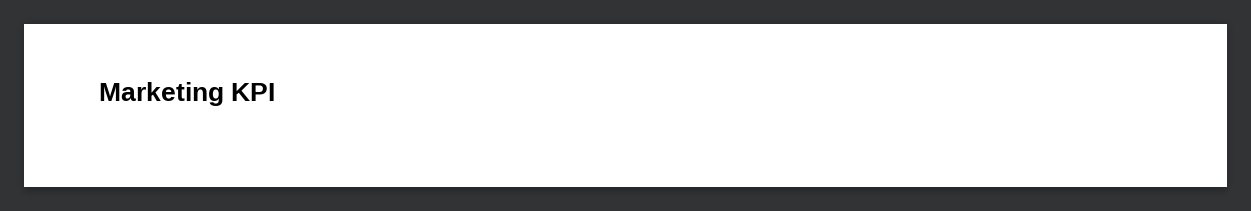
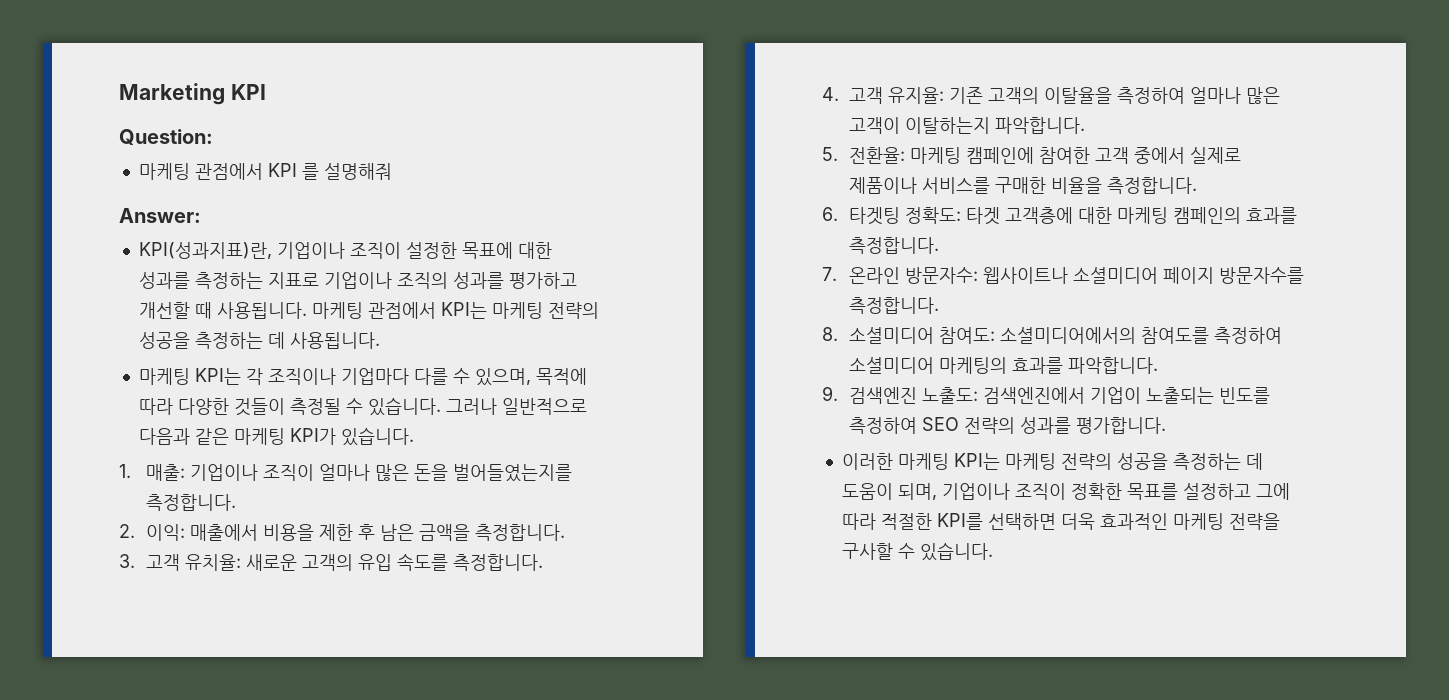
+ Question:
+ 마케팅 관점에서 KPI 를 설명해줘
+ Answer:
+ KPI(성과지표)란, 기업이나 조직이 설정한 목표에 대한 성과를 측정하는 지표로 기업이나 조직의 성과를 평가하고 개선할 때 사용됩니다. 마케팅 관점에서 KPI는 마케팅 전략의 성공을 측정하는 데 사용됩니다.
+ 마케팅 KPI는 각 조직이나 기업마다 다를 수 있으며, 목적에 따라 다양한 것들이 측정될 수 있습니다. 그러나 일반적으로 다음과 같은 마케팅 KPI가 있습니다.
+ 1. 매출: 기업이나 조직이 얼마나 많은 돈을 벌어들였는지를 측정합니다.
+ 2. 이익: 매출에서 비용을 제한 후 남은 금액을 측정합니다.
+ 3. 고객 유치율: 새로운 고객의 유입 속도를 측정합니다.
+ 4. 고객 유지율: 기존 고객의 이탈율을 측정하여 얼마나 많은 고객이 이탈하는지 파악합니다.
+ 5. 전환율: 마케팅 캠페인에 참여한 고객 중에서 실제로 제품이나 서비스를 구매한 비율을 측정합니다.
+ 6. 타겟팅 정확도: 타겟 고객층에 대한 마케팅 캠페인의 효과를 측정합니다.
+ 7. 온라인 방문자수: 웹사이트나 소셜미디어 페이지 방문자수를 측정합니다.
+ 8. 소셜미디어 참여도: 소셜미디어에서의 참여도를 측정하여 소셜미디어 마케팅의 효과를 파악합니다.
+ 9. 검색엔진 노출도: 검색엔진에서 기업이 노출되는 빈도를 측정하여 SEO 전략의 성과를 평가합니다.
+ 이러한 마케팅 KPI는 마케팅 전략의 성공을 측정하는 데 도움이 되며, 기업이나 조직이 정확한 목표를 설정하고 그에 따라 적절한 KPI를 선택하면 더욱 효과적인 마케팅 전략을 구사할 수 있습니다.

